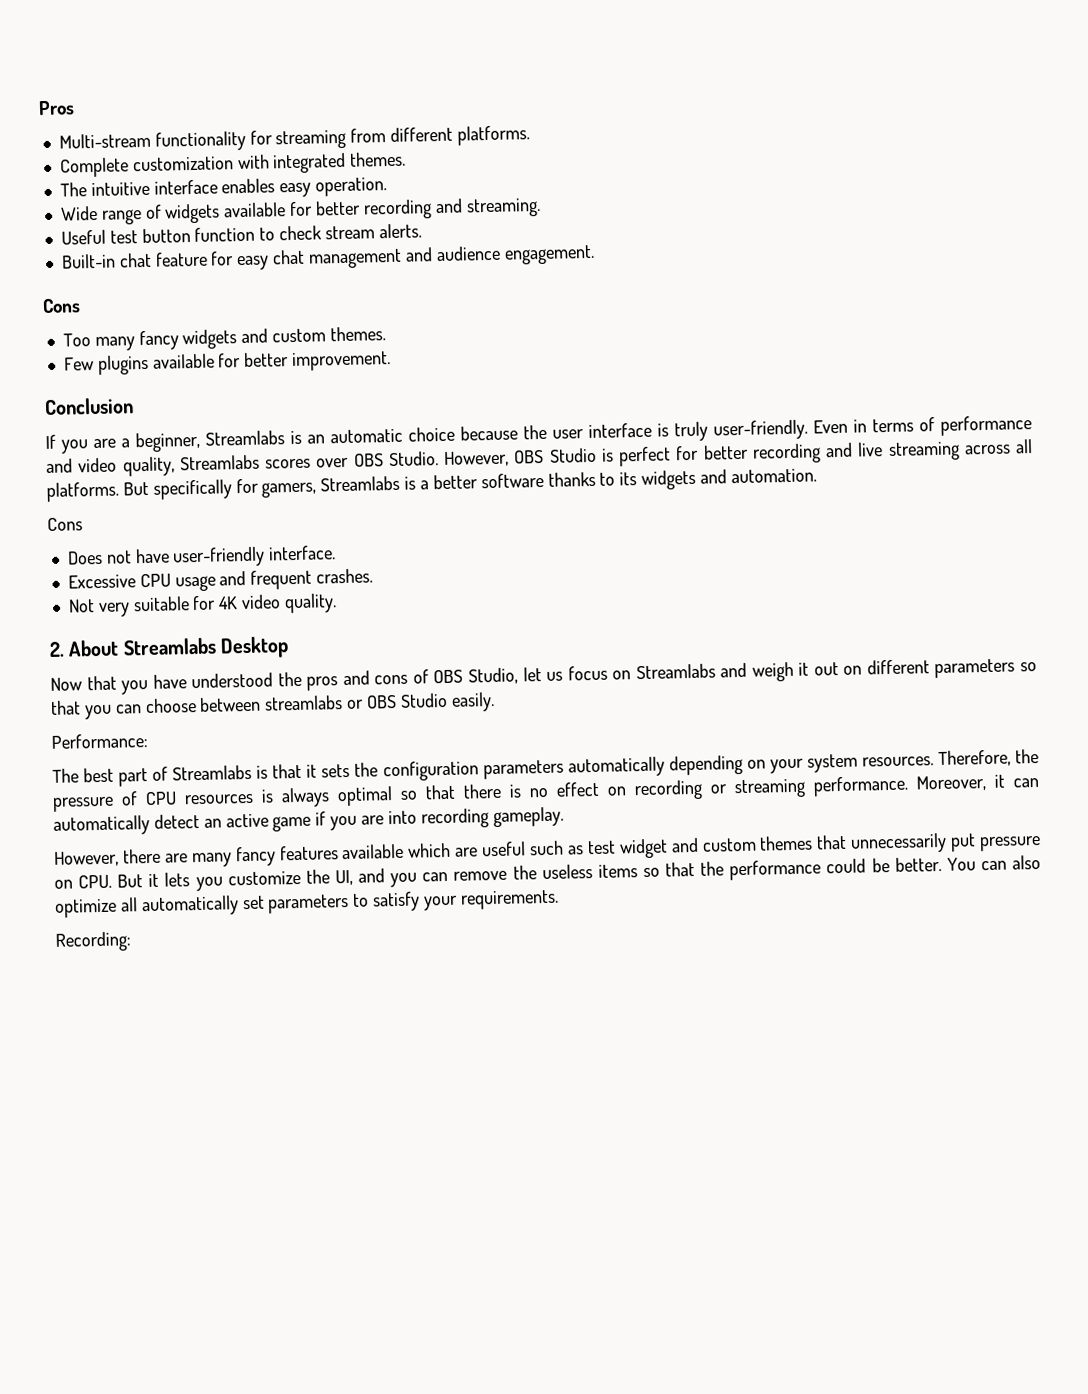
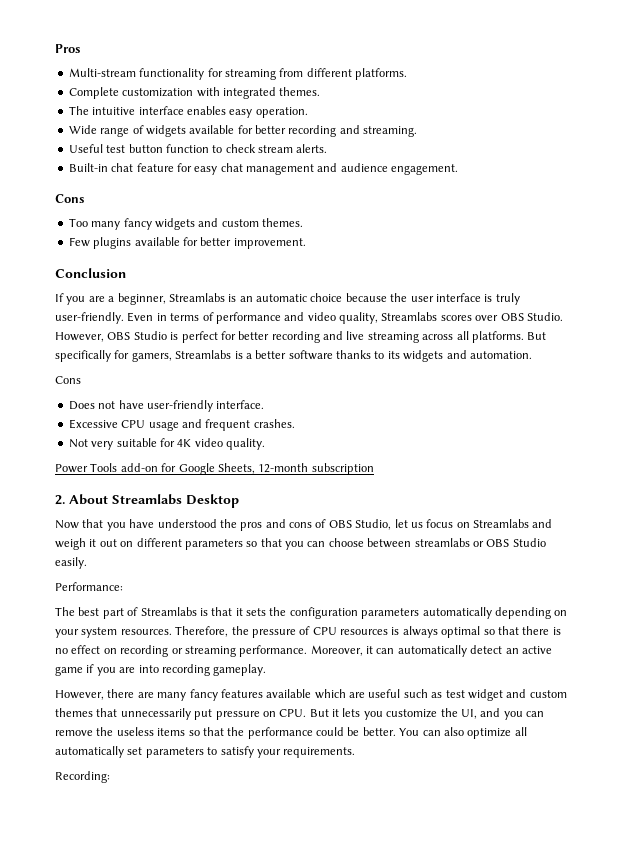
+ Power Tools add-on for Google Sheets, 12-month subscription

